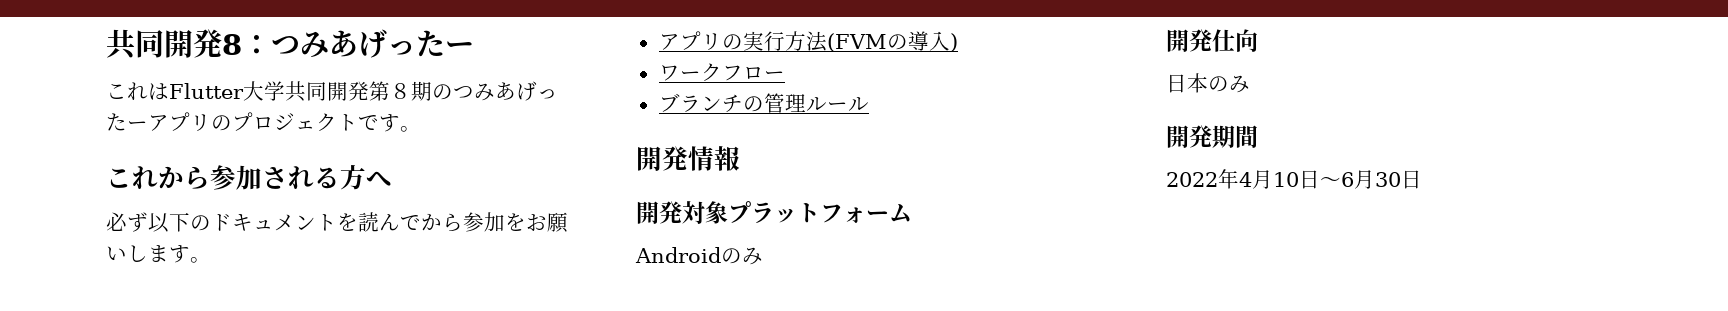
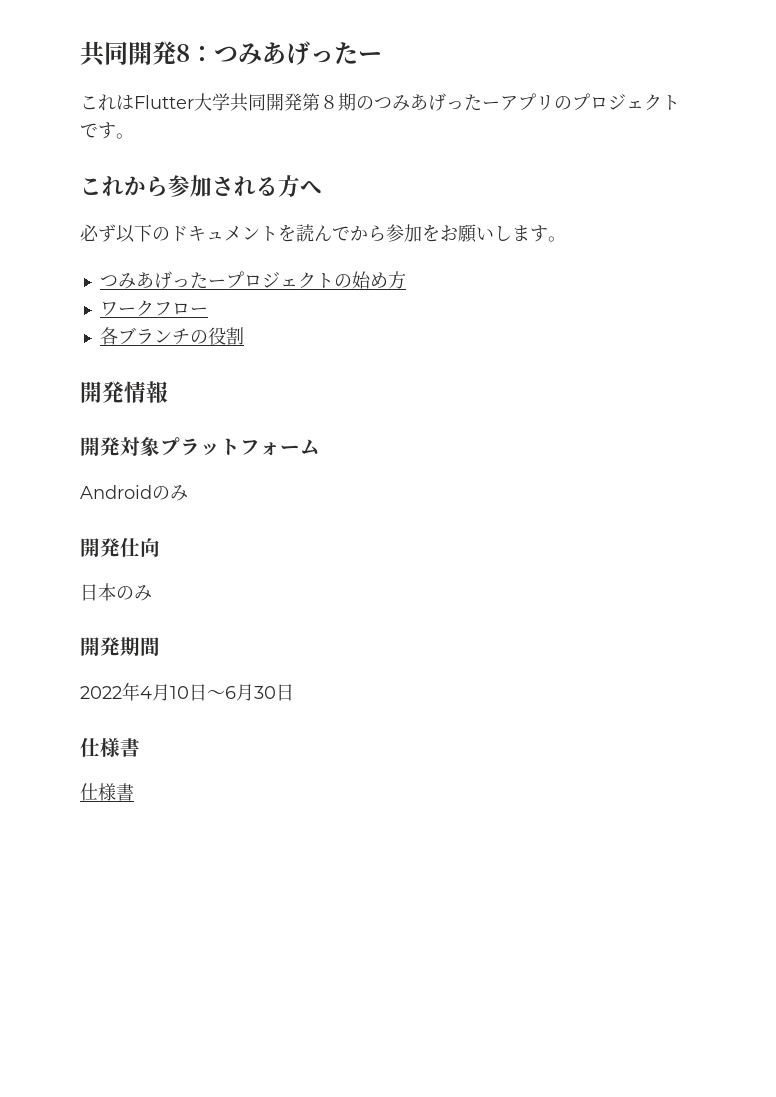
- アプリの実行方法(FVMの導入)
+ つみあげったープロジェクトの始め方
- ブランチの管理ルール
+ 各ブランチの役割
  2022年4月10日〜6月30日
+ 仕様書
+ 仕様書

